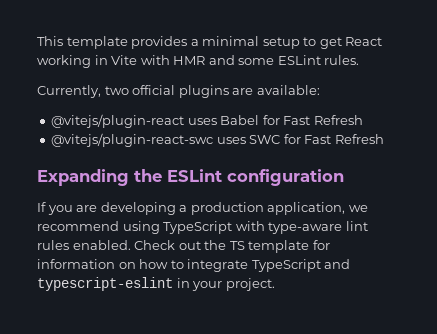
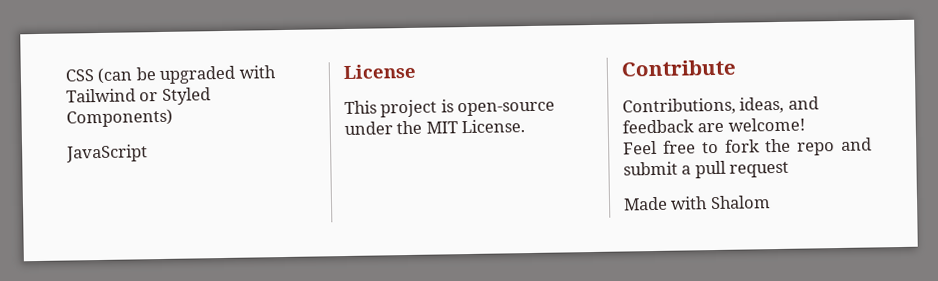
- This template provides a minimal setup to get React working in Vite with HMR and some ESLint rules.
- Currently, two official plugins are available:
- @vitejs/plugin-react uses Babel for Fast Refresh
- @vitejs/plugin-react-swc uses SWC for Fast Refresh
- Expanding the ESLint configuration
- If you are developing a production application, we recommend using TypeScript with type-aware lint rules enabled. Check out the TS template for information on how to integrate TypeScript and typescript-eslint in your project.
+ CSS (can be upgraded with Tailwind or Styled Components)
+ JavaScript
+ License
+ This project is open-source under the MIT License.
+ Contribute
+ Contributions, ideas, and feedback are welcome!
+ Feel free to fork the repo and submit a pull request
+ Made with Shalom

